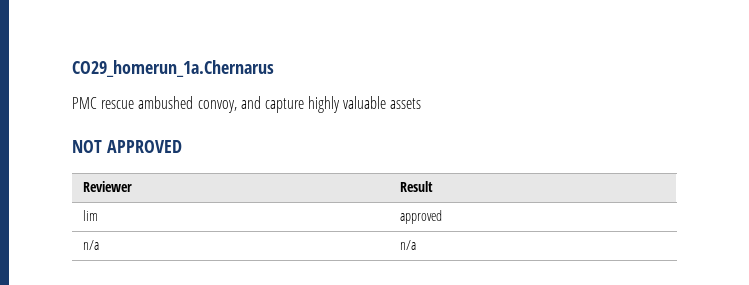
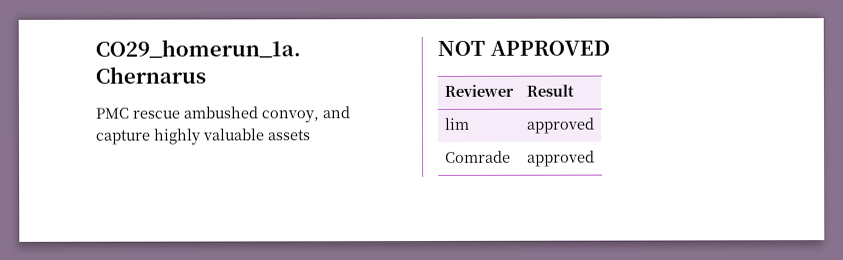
- n/a | n/a
+ Comrade | approved

